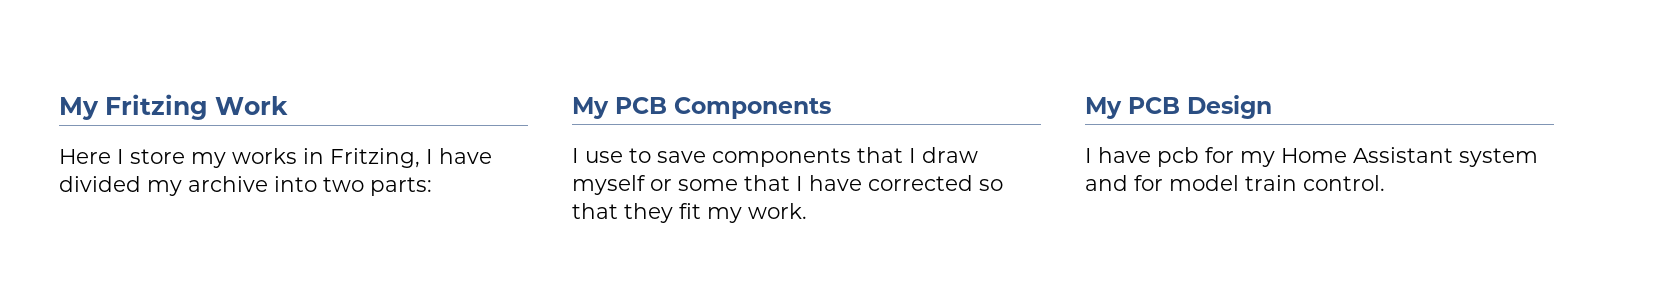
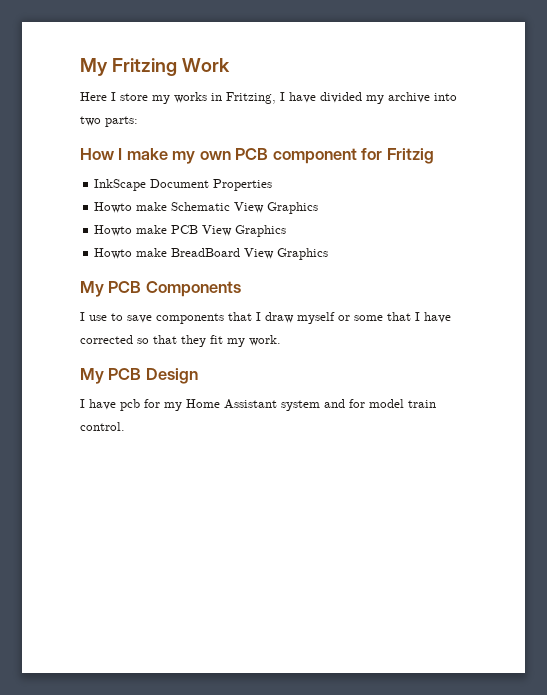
+ How I make my own PCB component for Fritzig
+ InkScape Document Properties
+ Howto make Schematic View Graphics
+ Howto make PCB View Graphics
+ Howto make BreadBoard View Graphics

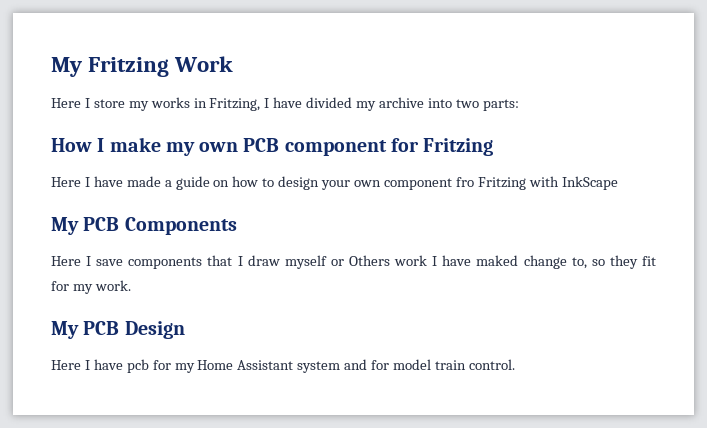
- How I make my own PCB component for Fritzig
- InkScape Document Properties
- Howto make Schematic View Graphics
- Howto make PCB View Graphics
- Howto make BreadBoard View Graphics
+ How I make my own PCB component for Fritzing
+ Here I have made a guide on how to design your own component fro Fritzing with InkScape
- I use to save components that I draw myself or some that I have corrected so that they fit my work.
+ Here I save components that I draw myself or Others work I have maked change to, so they fit for my work.
- I have pcb for my Home Assistant system and for model train control.
+ Here I have pcb for my Home Assistant system and for model train control.

